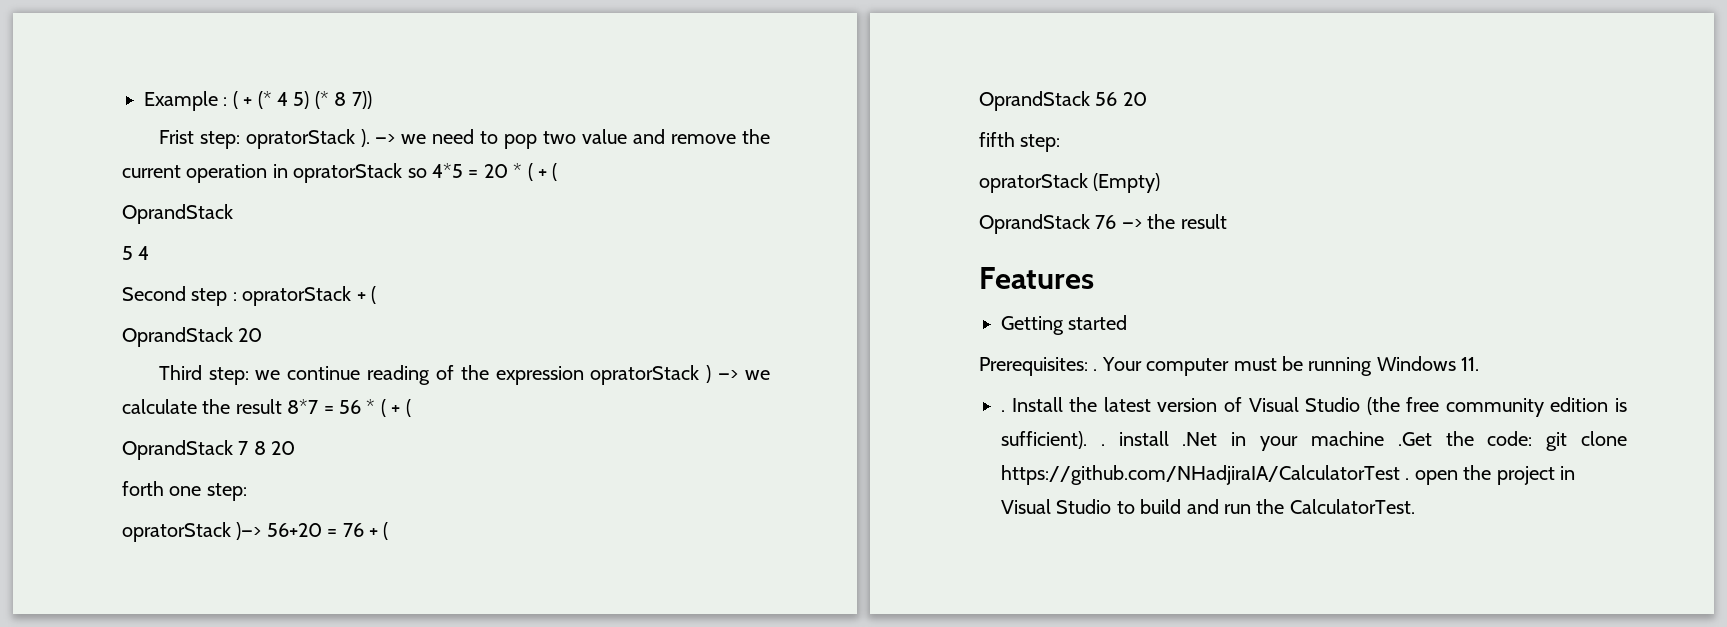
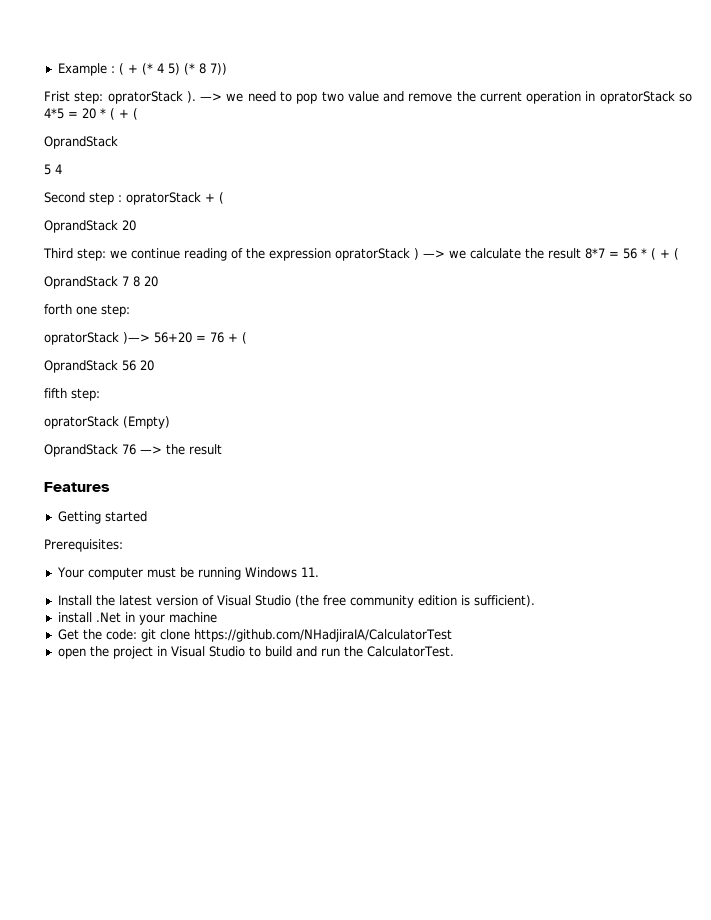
- Prerequisites: . Your computer must be running Windows 11.
- . Install the latest version of Visual Studio (the free community edition is sufficient). . install .Net in your machine .Get the code: git clone https://github.com/NHadjiraIA/CalculatorTest . open the project in Visual Studio to build and run the CalculatorTest.
+ Prerequisites:
+ Your computer must be running Windows 11.
+ Install the latest version of Visual Studio (the free community edition is sufficient).
+ install .Net in your machine
+ Get the code: git clone https://github.com/NHadjiraIA/CalculatorTest
+ open the project in Visual Studio to build and run the CalculatorTest.

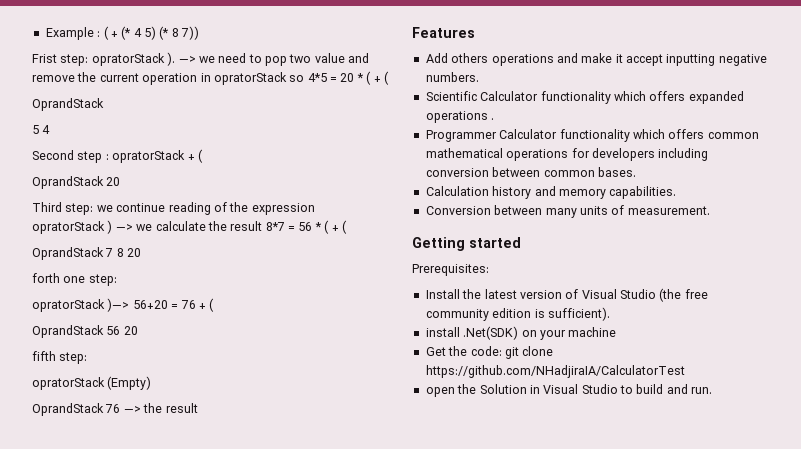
+ Add others operations and make it accept inputting negative numbers.
+ Scientific Calculator functionality which offers expanded operations .
+ Programmer Calculator functionality which offers common mathematical operations for developers including conversion between common bases.
+ Calculation history and memory capabilities.
+ Conversion between many units of measurement.
  Getting started
  Prerequisites:
- Your computer must be running Windows 11.
- install .Net in your machine
+ install .Net(SDK) on your machine
- open the project in Visual Studio to build and run the CalculatorTest.
+ open the Solution in Visual Studio to build and run.

